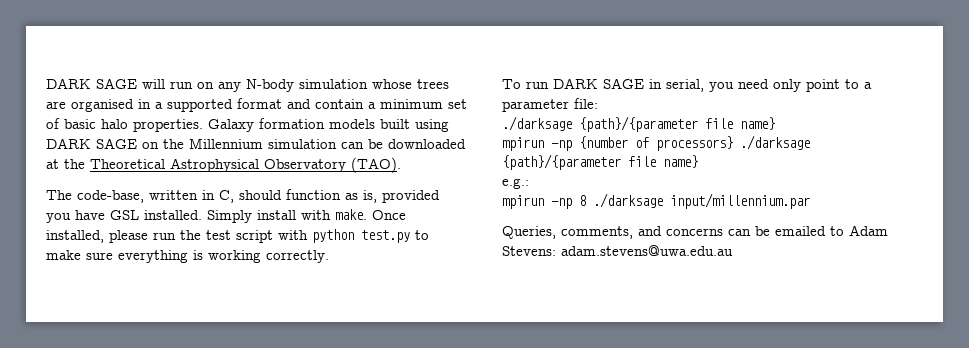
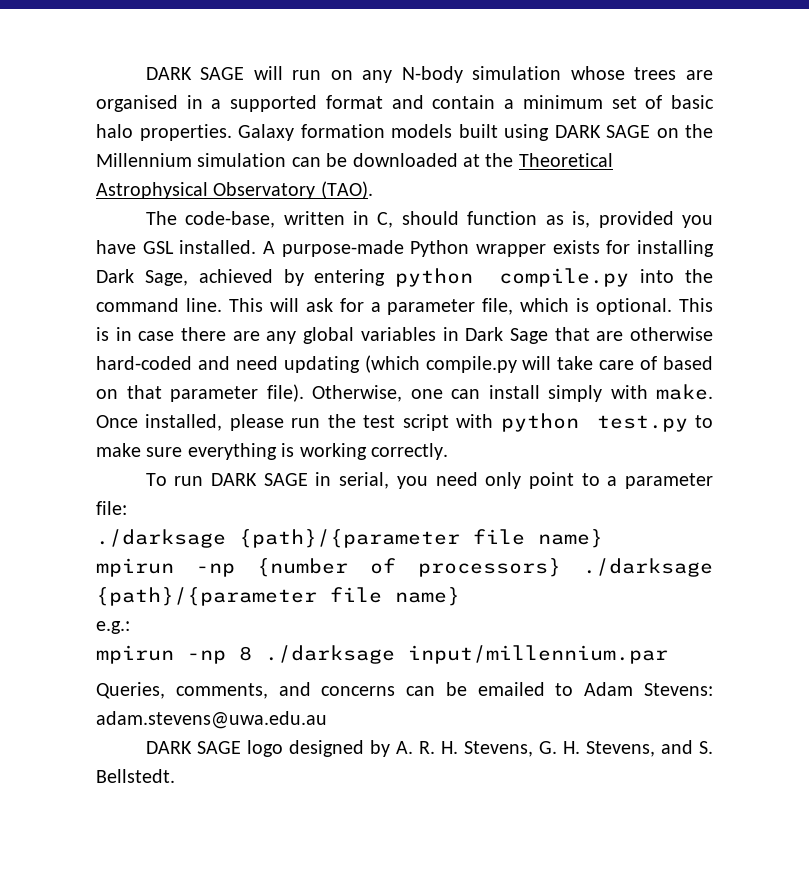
- Simply install with make.
+ A purpose-made Python wrapper exists for installing Dark Sage, achieved by entering python compile.py into the command line. This will ask for a parameter file, which is optional. This is in case there are any global variables in Dark Sage that are otherwise hard-coded and need updating (which compile.py will take care of based on that parameter file). Otherwise, one can install simply with make.
+ DARK SAGE logo designed by A. R. H. Stevens, G. H. Stevens, and S. Bellstedt.

